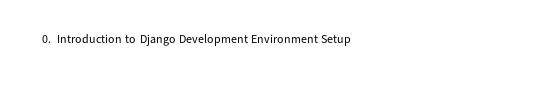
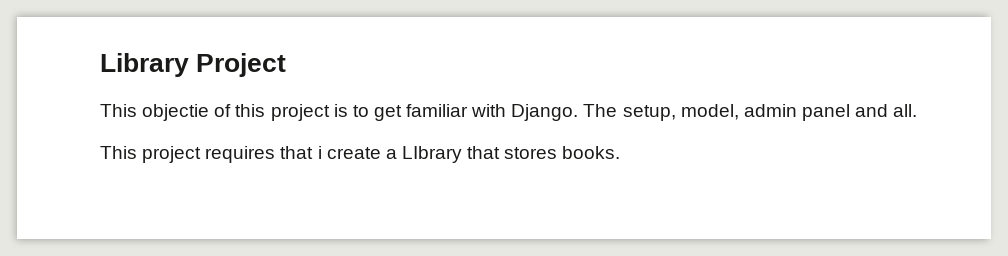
- 0. Introduction to Django Development Environment Setup
+ Library Project
+ This objectie of this project is to get familiar with Django. The setup, model, admin panel and all.
+ This project requires that i create a LIbrary that stores books.

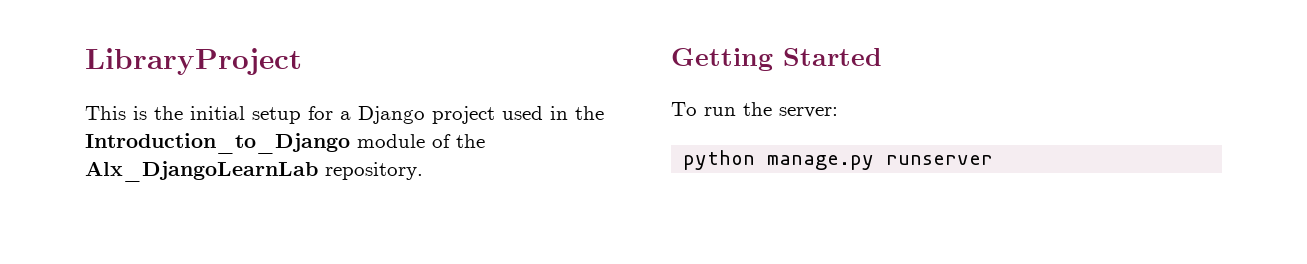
- Library Project
- This objectie of this project is to get familiar with Django. The setup, model, admin panel and all.
- This project requires that i create a LIbrary that stores books.
+ LibraryProject
+ This is the initial setup for a Django project used in the Introduction_to_Django module of the Alx_DjangoLearnLab repository.
+ Getting Started
+ To run the server:
+ python manage.py runserver

